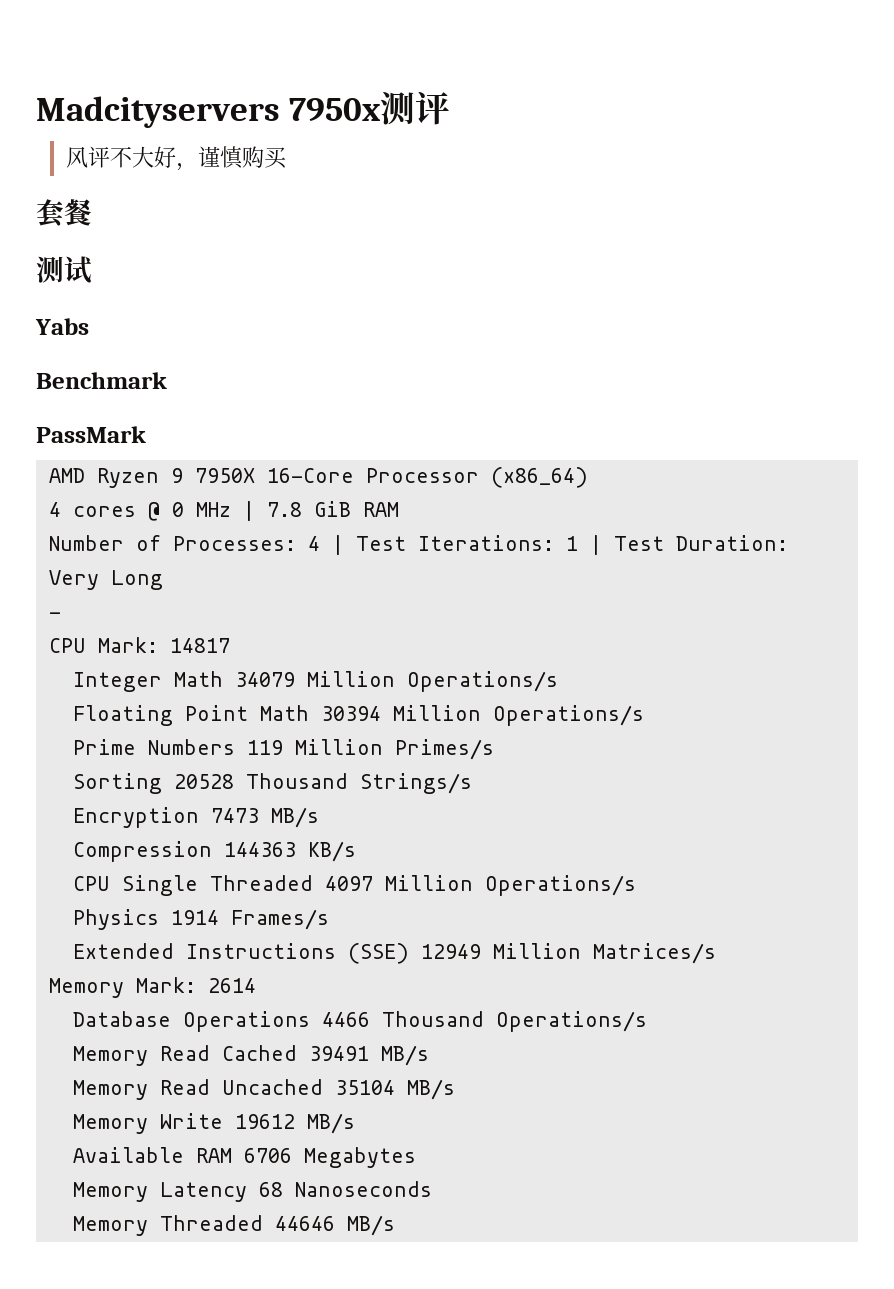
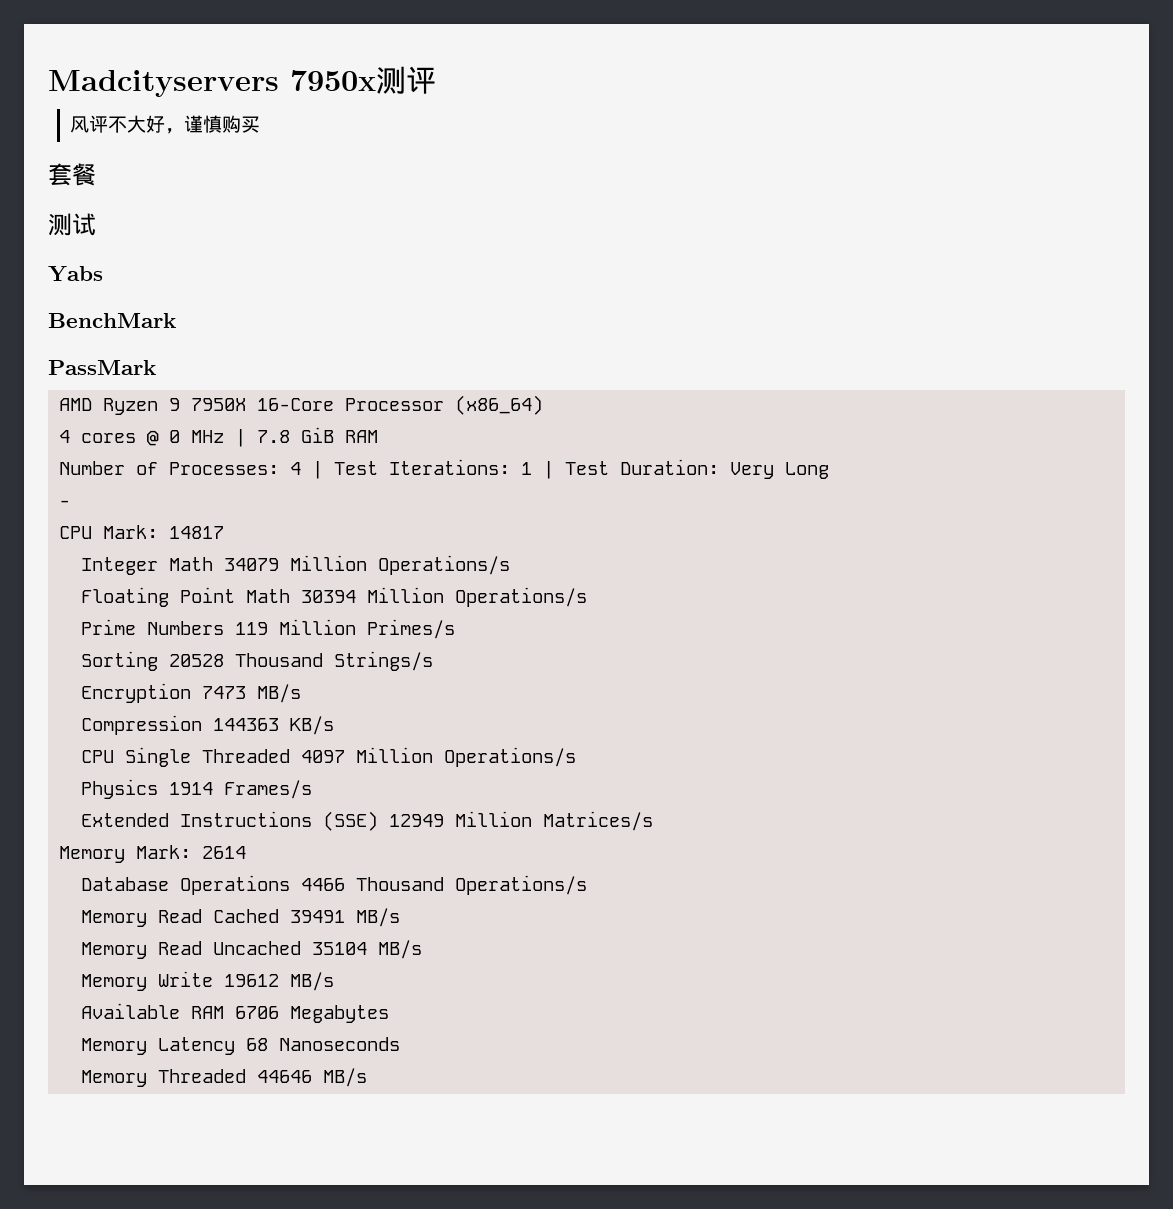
- Benchmark
+ BenchMark

